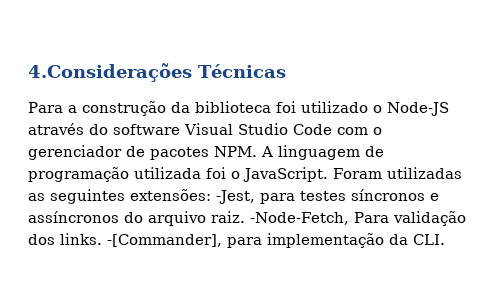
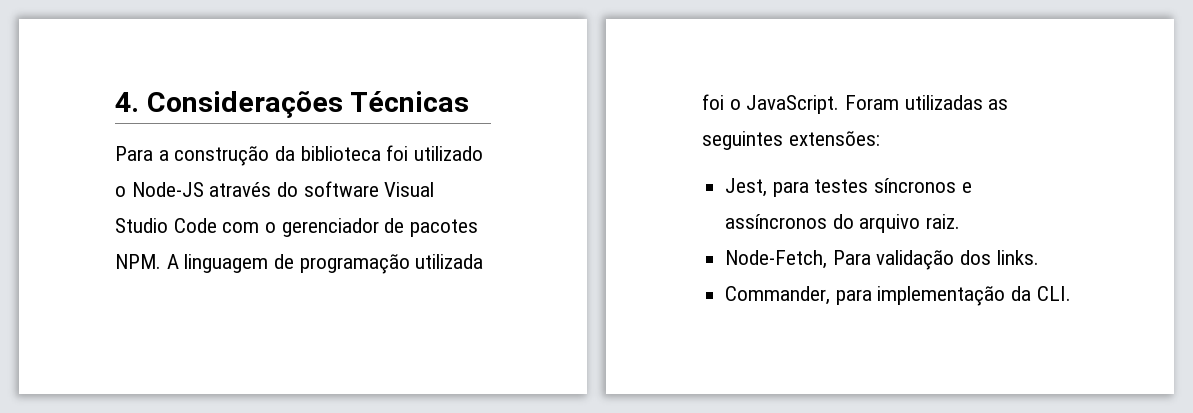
- 4.Considerações Técnicas
+ 4. Considerações Técnicas
- Foram utilizadas as seguintes extensões: -Jest, para testes síncronos e assíncronos do arquivo raiz. -Node-Fetch, Para validação dos links. -[Commander], para implementação da CLI.
+ Foram utilizadas as seguintes extensões:
+ Jest, para testes síncronos e assíncronos do arquivo raiz.
+ Node-Fetch, Para validação dos links.
+ Commander, para implementação da CLI.

